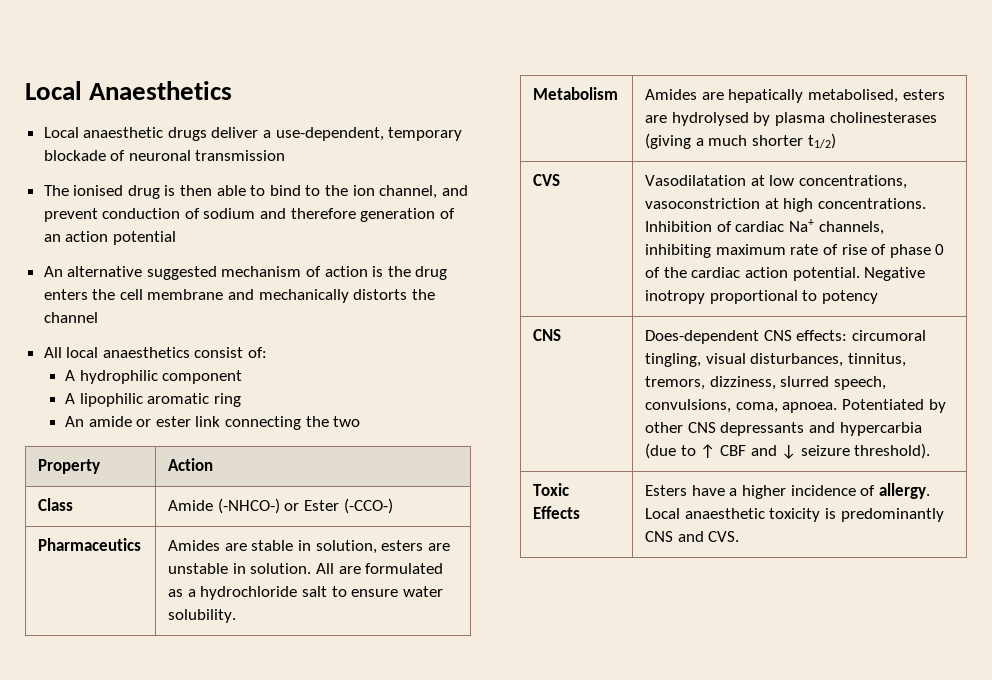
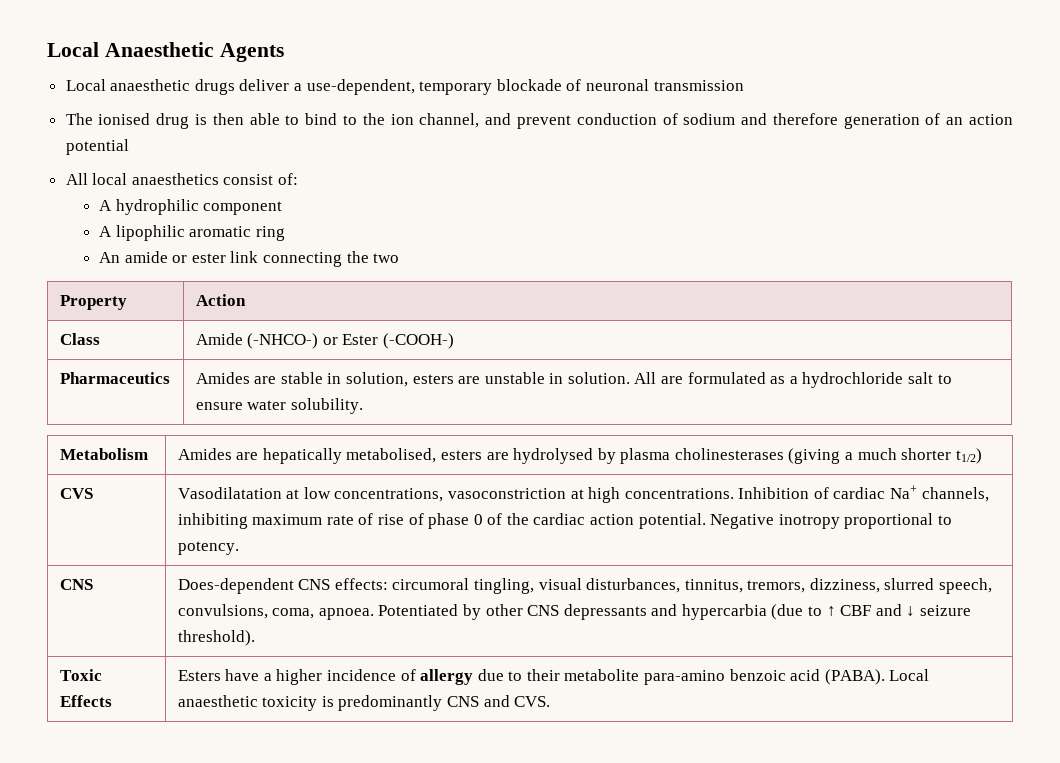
- Local Anaesthetics
+ Local Anaesthetic Agents
- An alternative suggested mechanism of action is the drug enters the cell membrane and mechanically distorts the channel
- Class | Amide (-NHCO-) or Ester (-CCO-)
+ Class | Amide (-NHCO-) or Ester (-COOH-)
- CVS | Vasodilatation at low concentrations, vasoconstriction at high concentrations. Inhibition of cardiac Na+ channels, inhibiting maximum rate of rise of phase 0 of the cardiac action potential. Negative inotropy proportional to potency
+ CVS | Vasodilatation at low concentrations, vasoconstriction at high concentrations. Inhibition of cardiac Na+ channels, inhibiting maximum rate of rise of phase 0 of the cardiac action potential. Negative inotropy proportional to potency.
- Toxic Effects | Esters have a higher incidence of allergy. Local anaesthetic toxicity is predominantly CNS and CVS.
+ Toxic Effects | Esters have a higher incidence of allergy due to their metabolite para-amino benzoic acid (PABA). Local anaesthetic toxicity is predominantly CNS and CVS.

